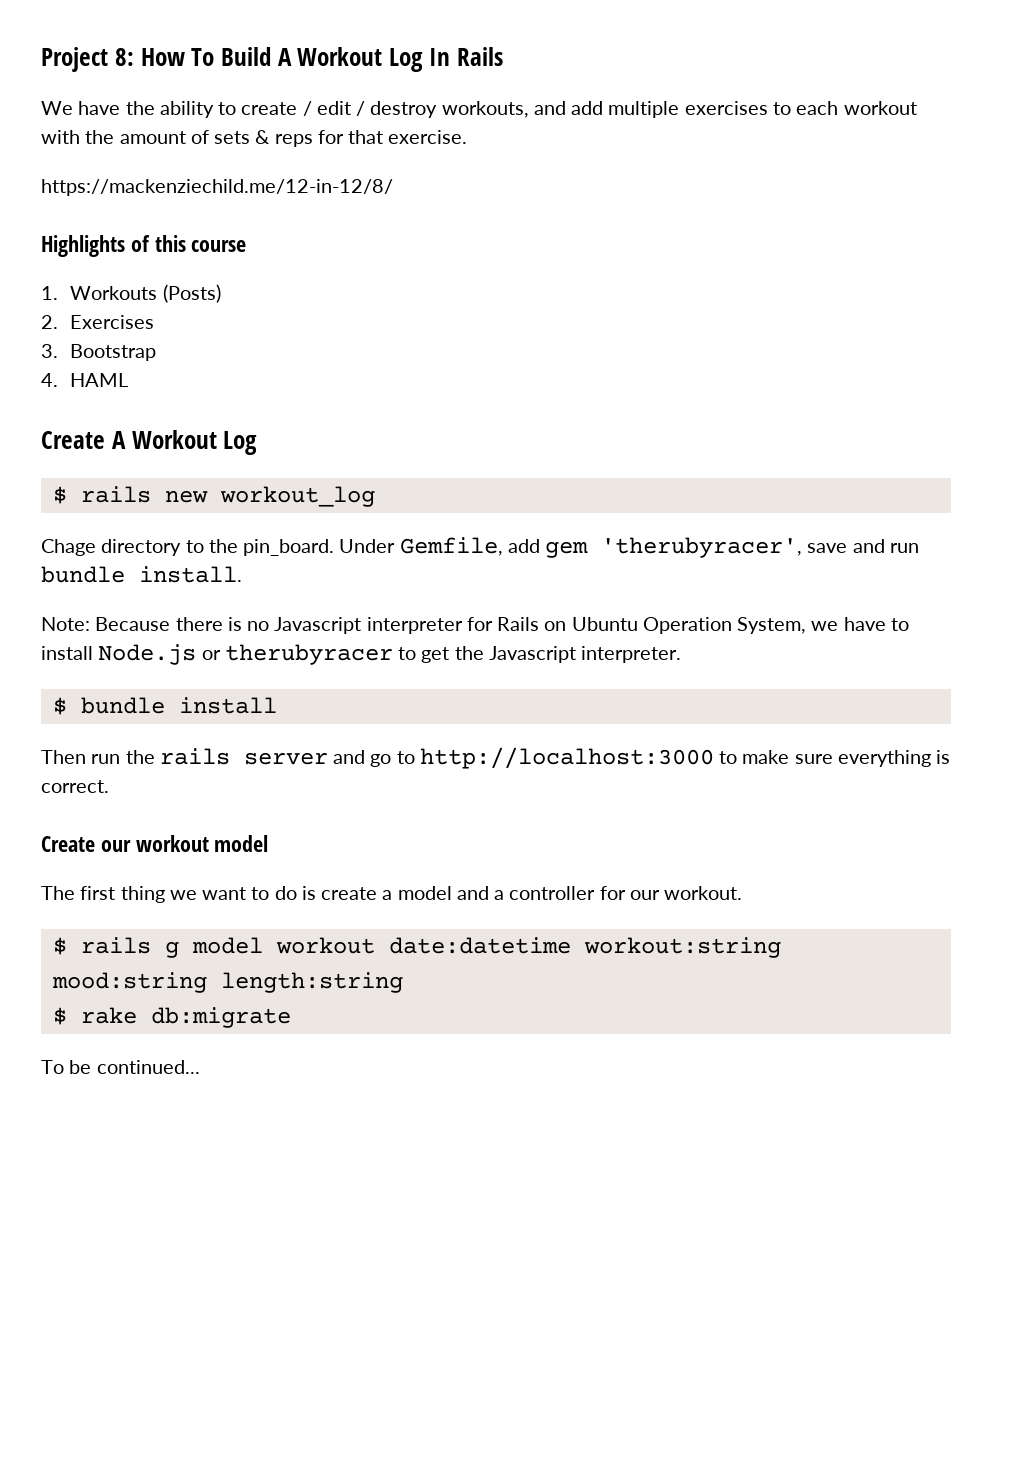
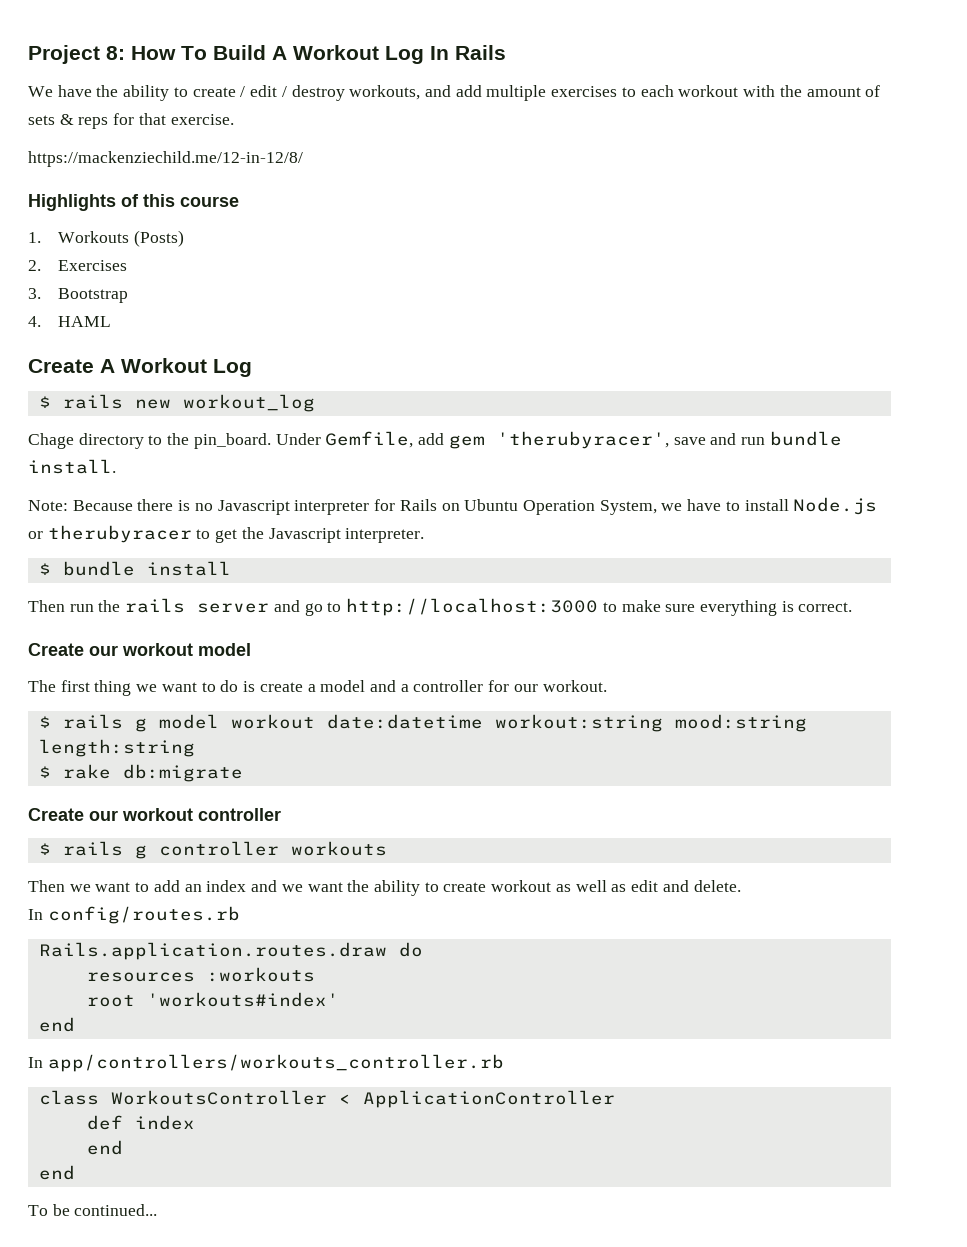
+ Create our workout controller
+ $ rails g controller workouts
+ Then we want to add an index and we want the ability to create workout as well as edit and delete.
+ In config/routes.rb
+ Rails.application.routes.draw do
+ resources :workouts
+ root 'workouts#index'
+ end
+ In app/controllers/workouts_controller.rb
+ class WorkoutsController < ApplicationController
+ def index
+ end
+ end

